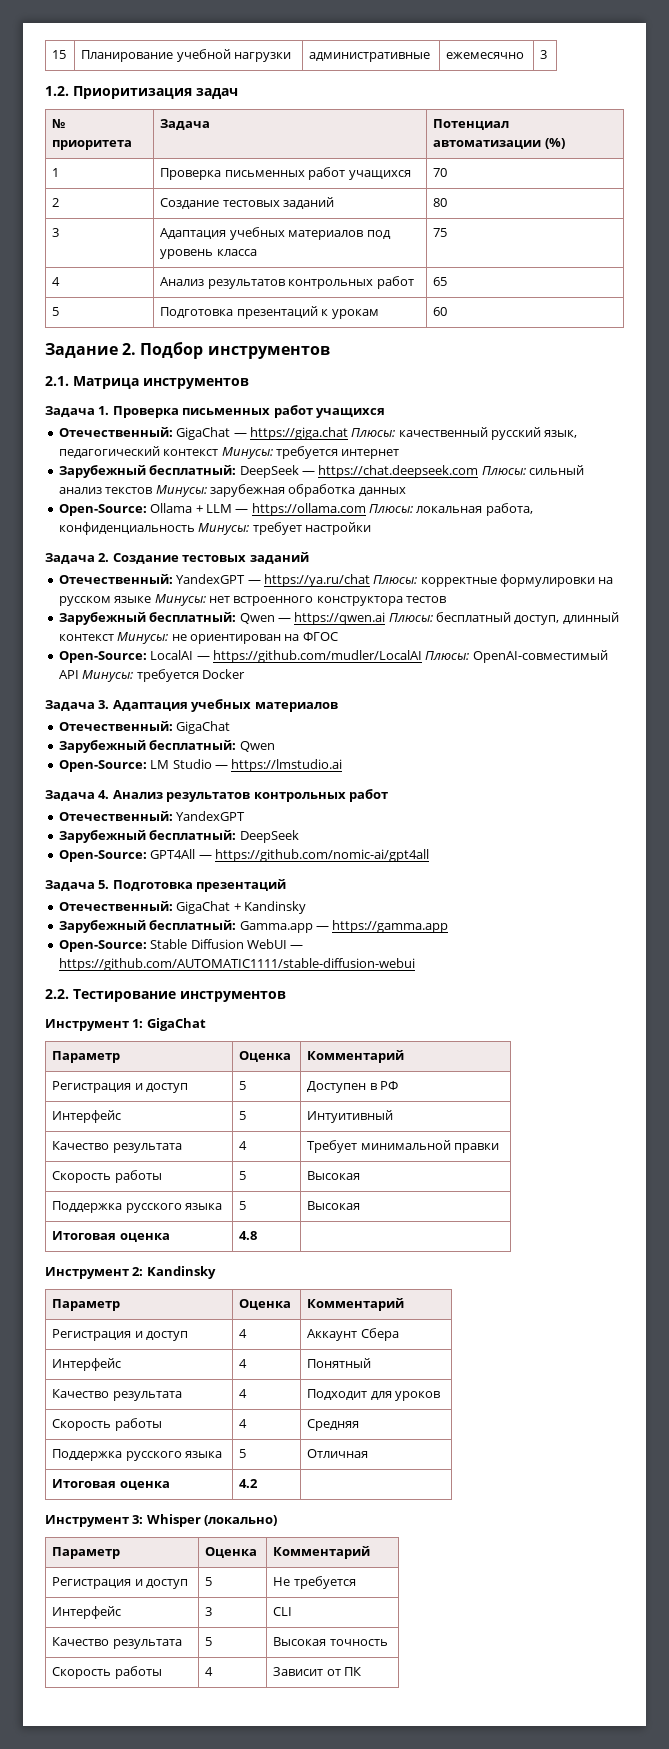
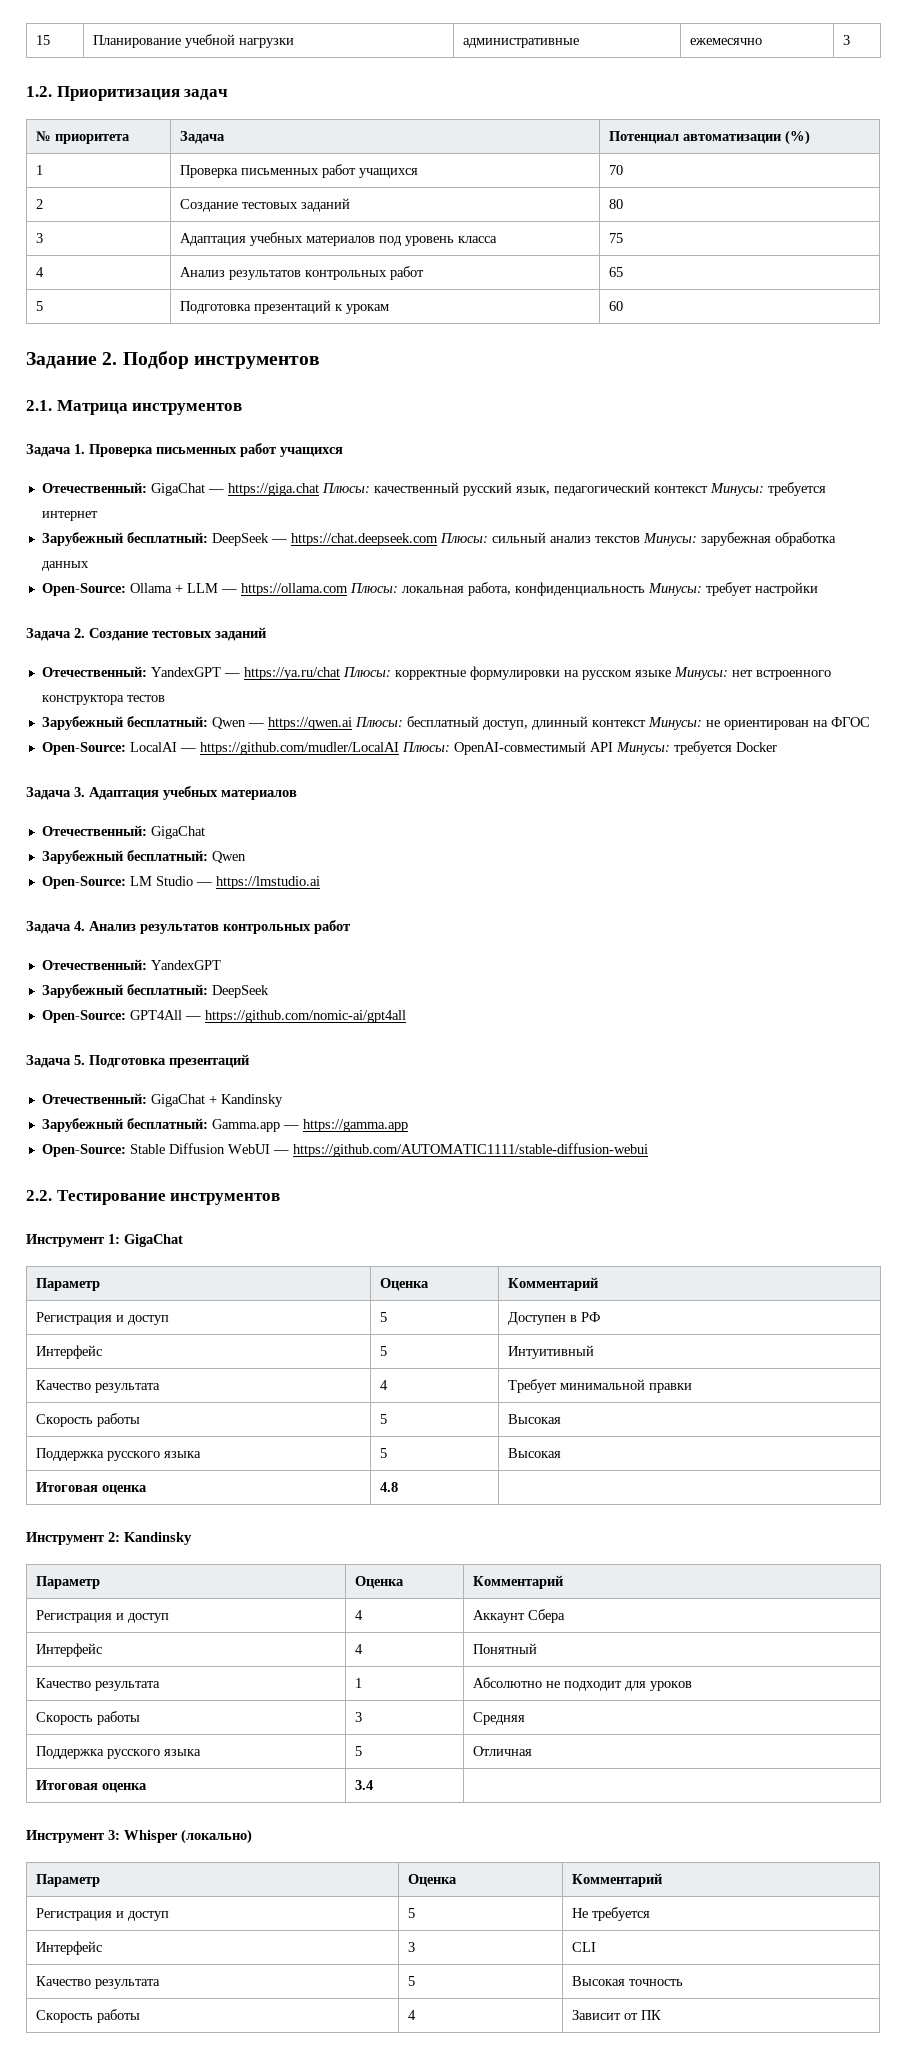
- Качество результата | 4 | Подходит для уроков
+ Качество результата | 1 | Абсолютно не подходит для уроков
- Скорость работы | 4 | Средняя
+ Скорость работы | 3 | Средняя
- Итоговая оценка | 4.2 |
+ Итоговая оценка | 3.4 |

